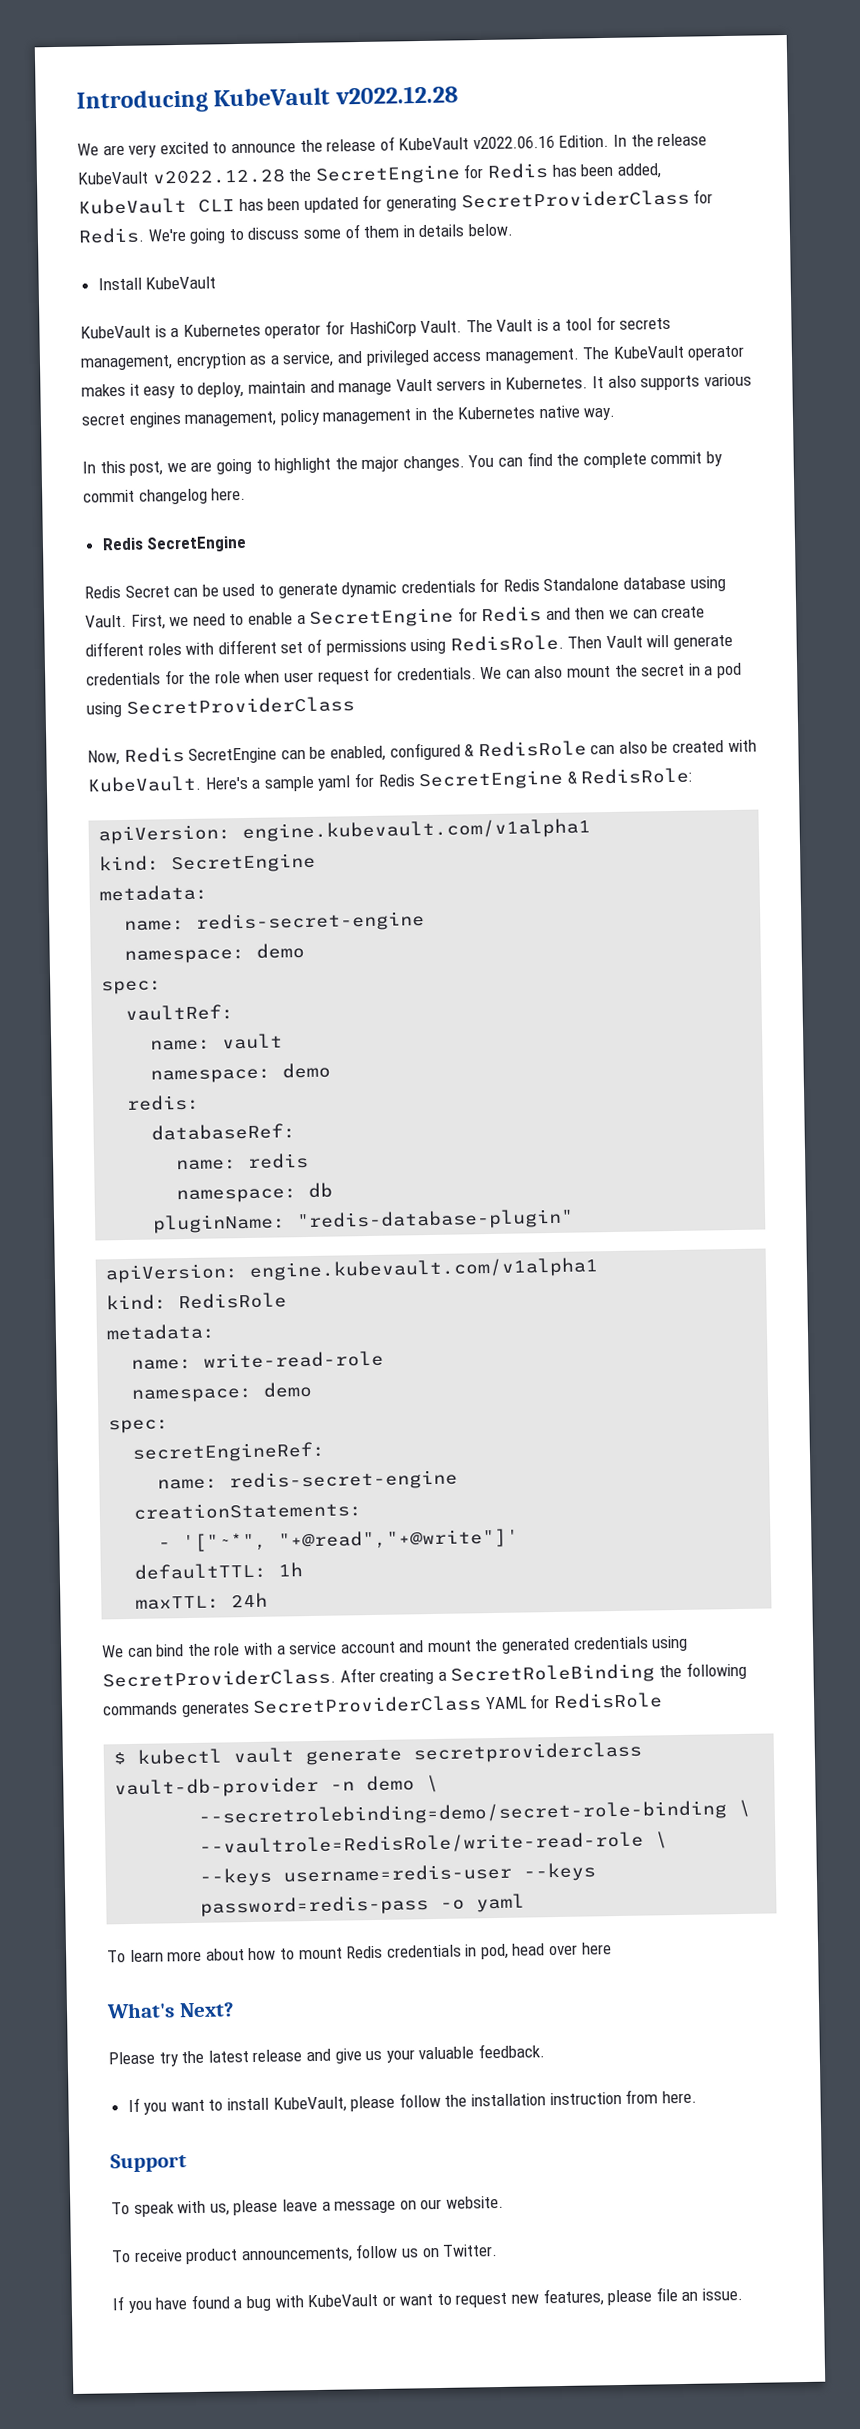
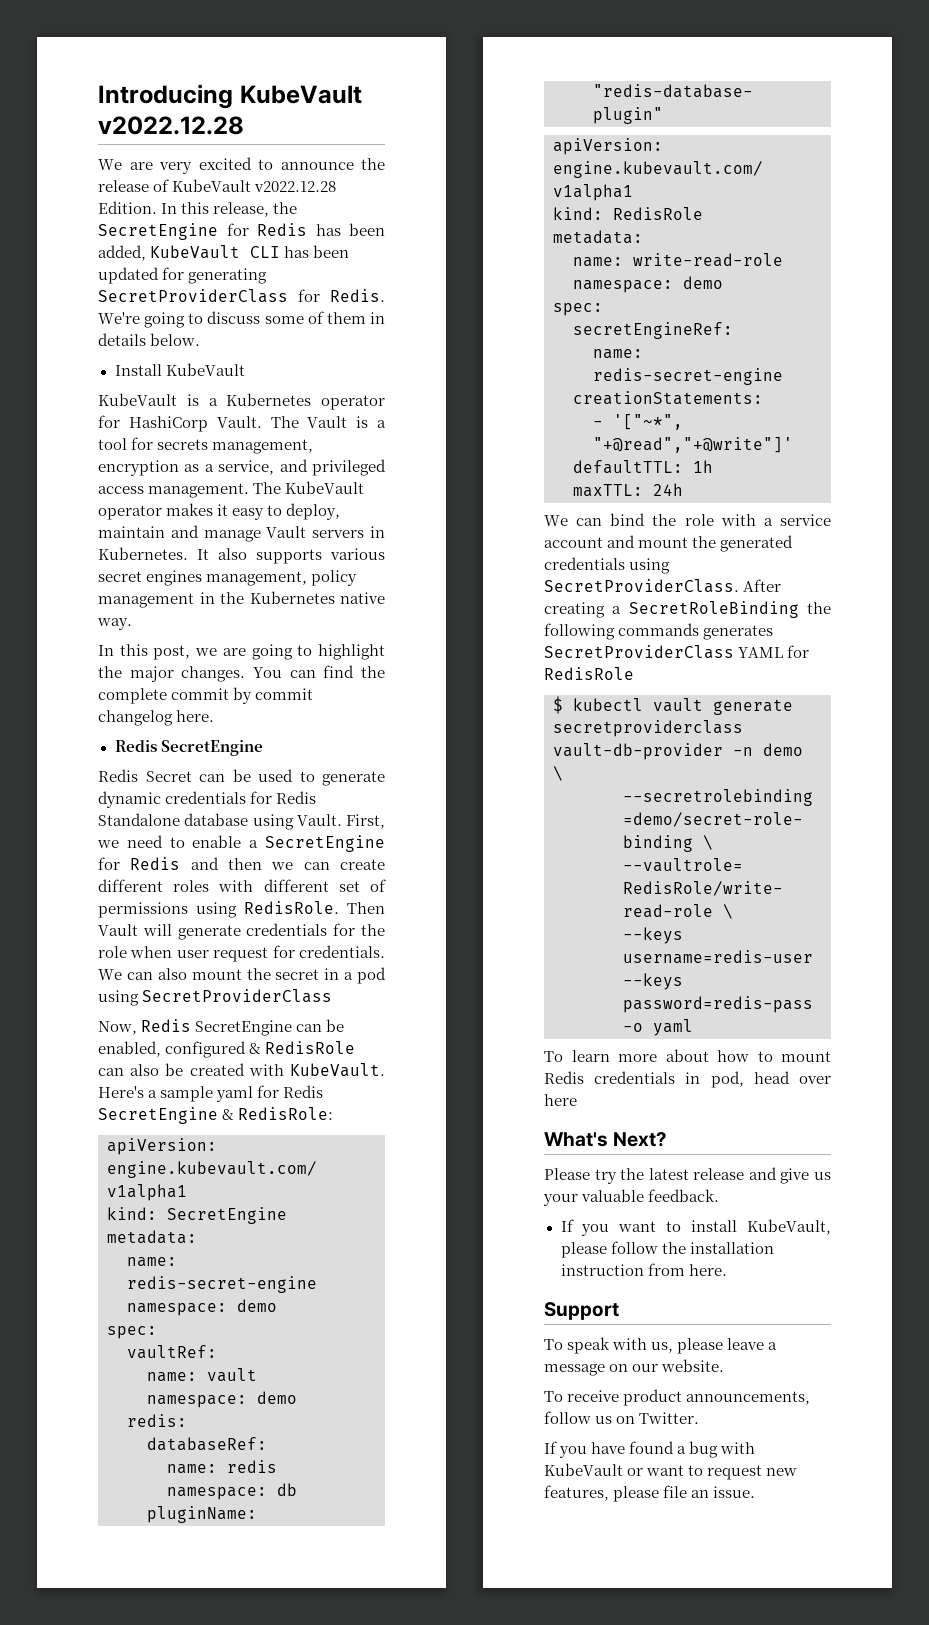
- We are very excited to announce the release of KubeVault v2022.06.16 Edition.
+ We are very excited to announce the release of KubeVault v2022.12.28 Edition.
- In the release KubeVault v2022.12.28 the SecretEngine for Redis has been added, KubeVault CLI has been updated for generating SecretProviderClass for Redis.
+ In this release, the SecretEngine for Redis has been added, KubeVault CLI has been updated for generating SecretProviderClass for Redis.

